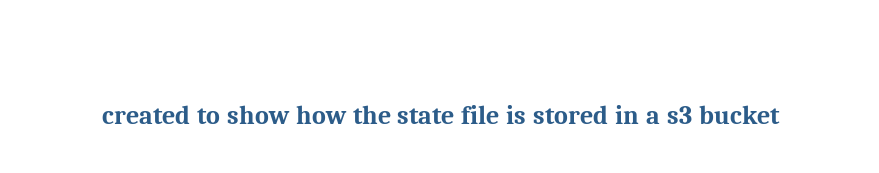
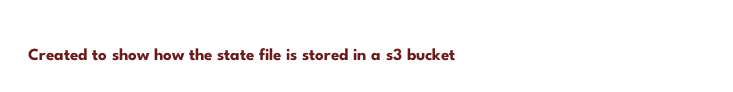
- created to show how the state file is stored in a s3 bucket
+ Created to show how the state file is stored in a s3 bucket

